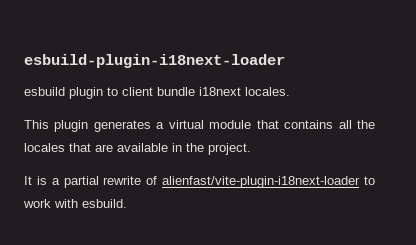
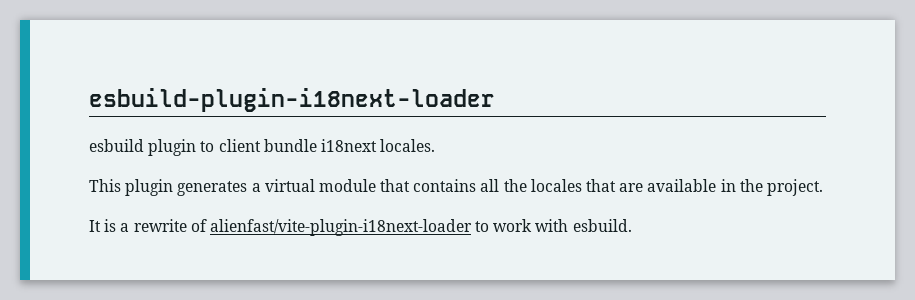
- It is a partial rewrite of alienfast/vite-plugin-i18next-loader to work with esbuild.
+ It is a rewrite of alienfast/vite-plugin-i18next-loader to work with esbuild.

